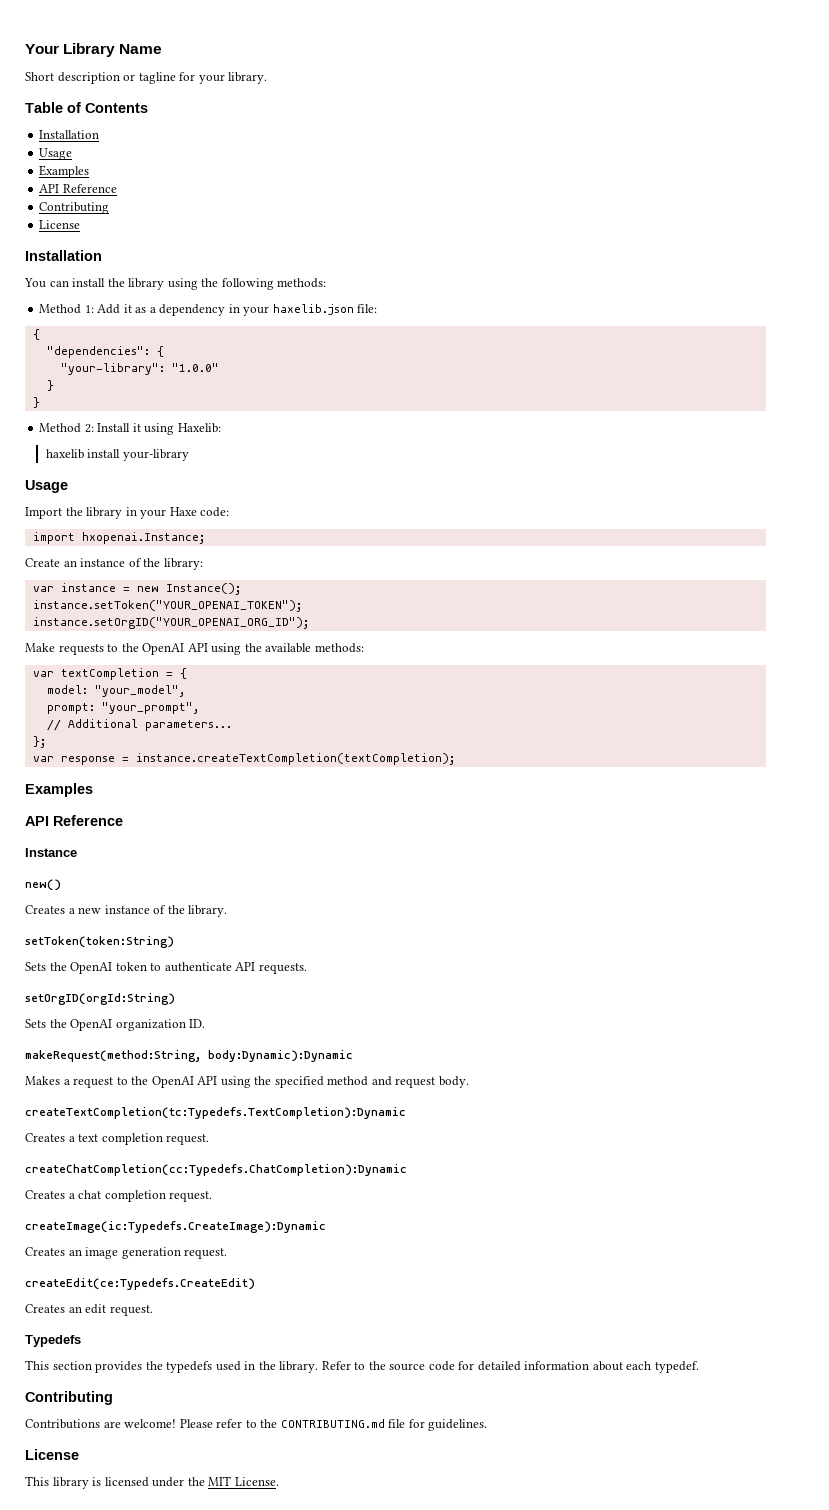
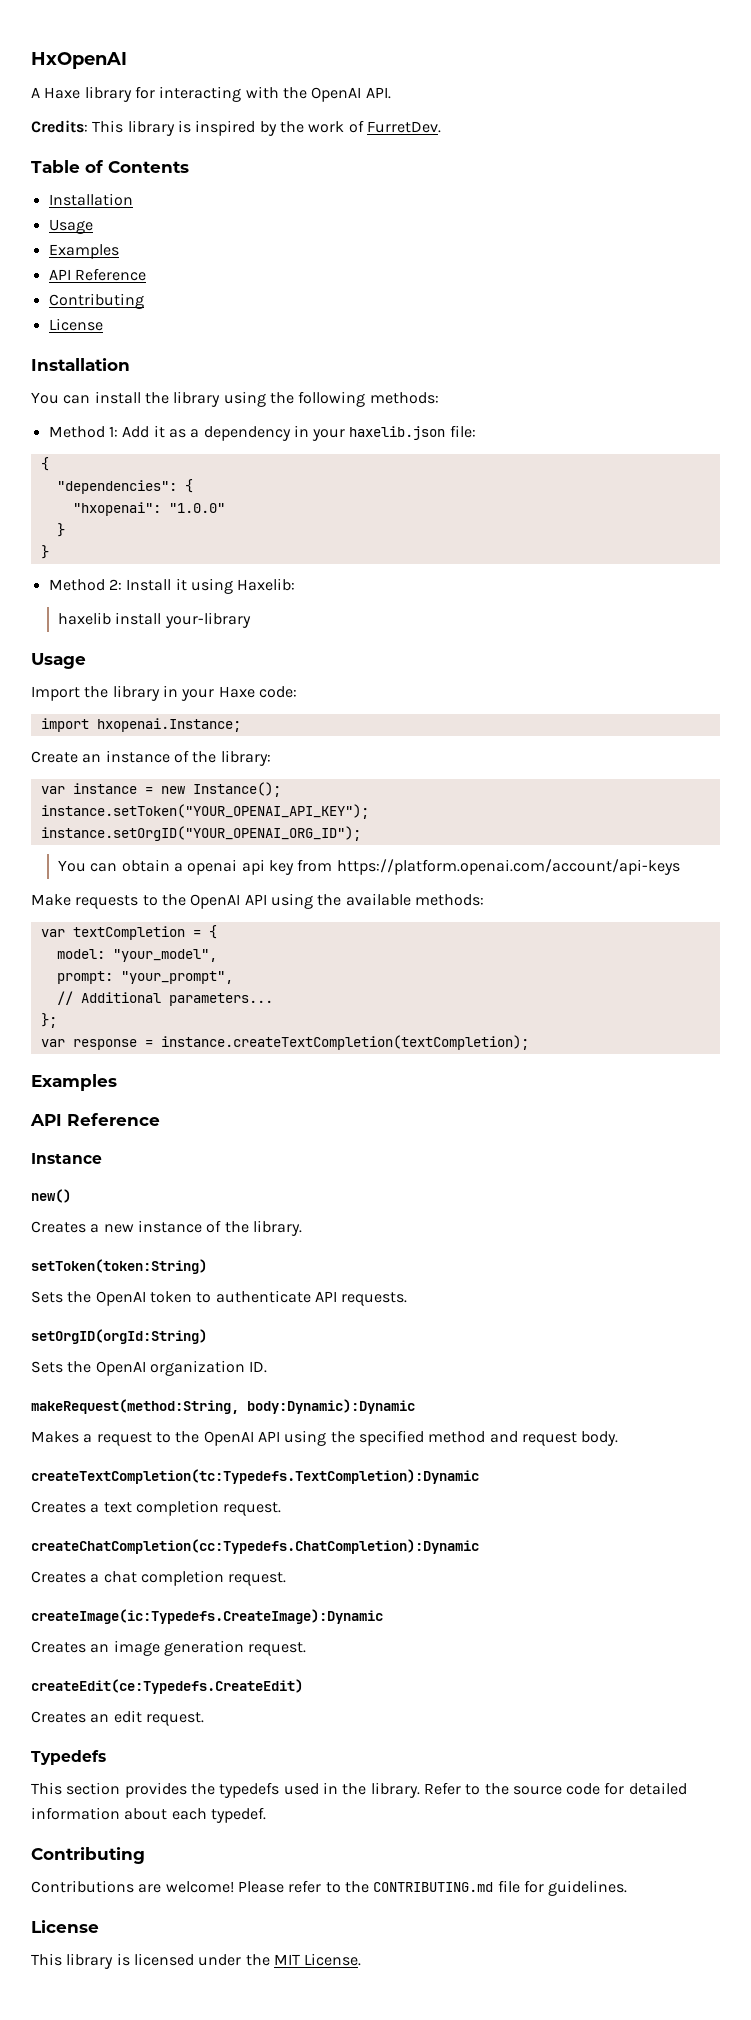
- Your Library Name
- Short description or tagline for your library.
+ HxOpenAI
+ A Haxe library for interacting with the OpenAI API.
+ Credits: This library is inspired by the work of FurretDev.
- "your-library": "1.0.0"
+ "hxopenai": "1.0.0"
- instance.setToken("YOUR_OPENAI_TOKEN");
+ instance.setToken("YOUR_OPENAI_API_KEY");
+ You can obtain a openai api key from https://platform.openai.com/account/api-keys

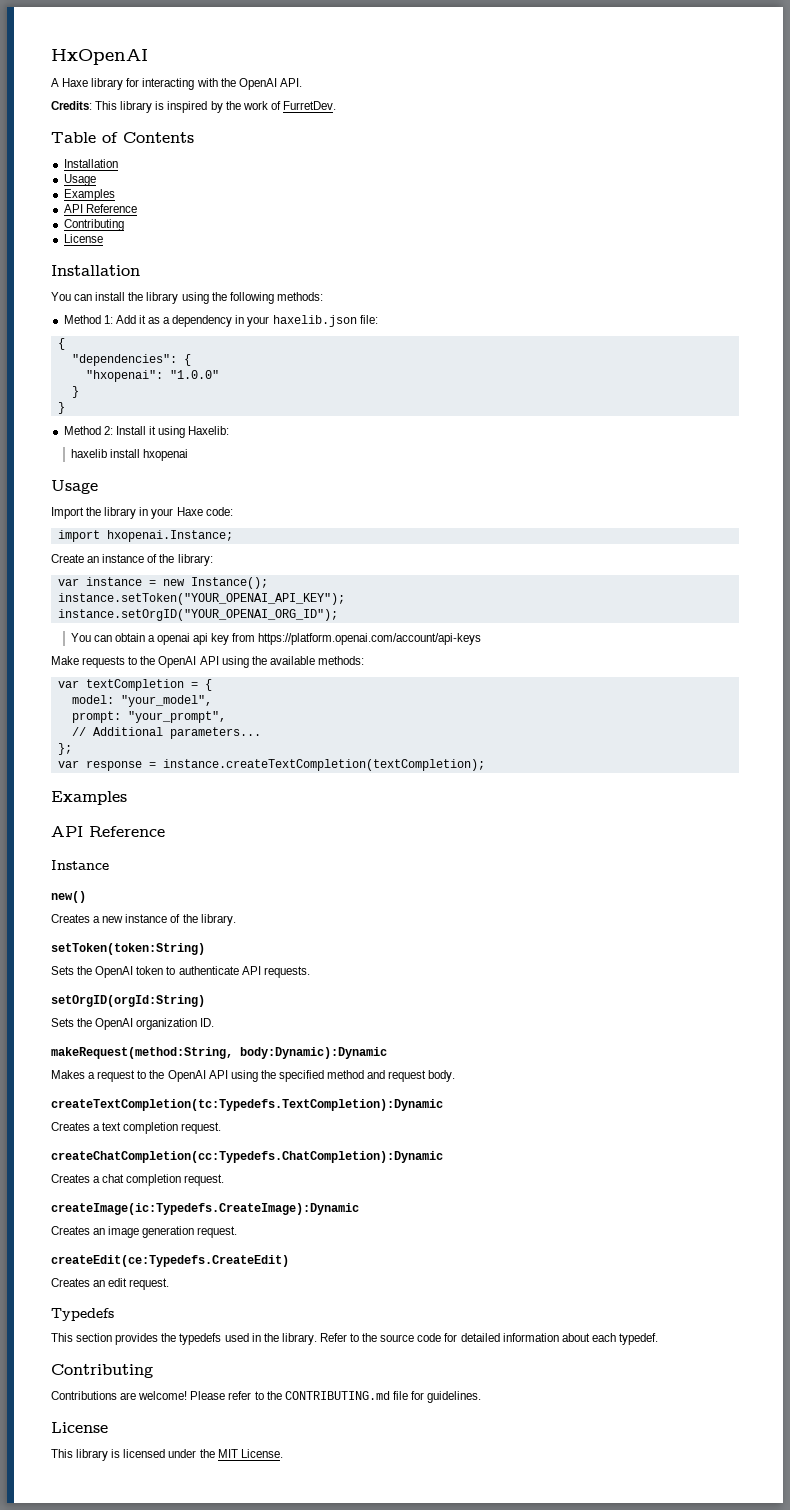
- haxelib install your-library
+ haxelib install hxopenai

